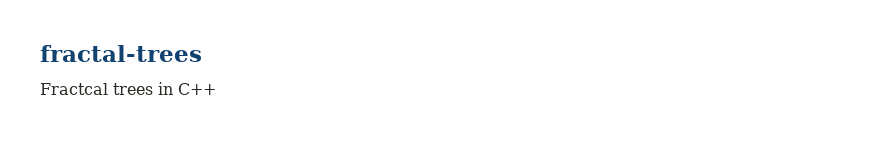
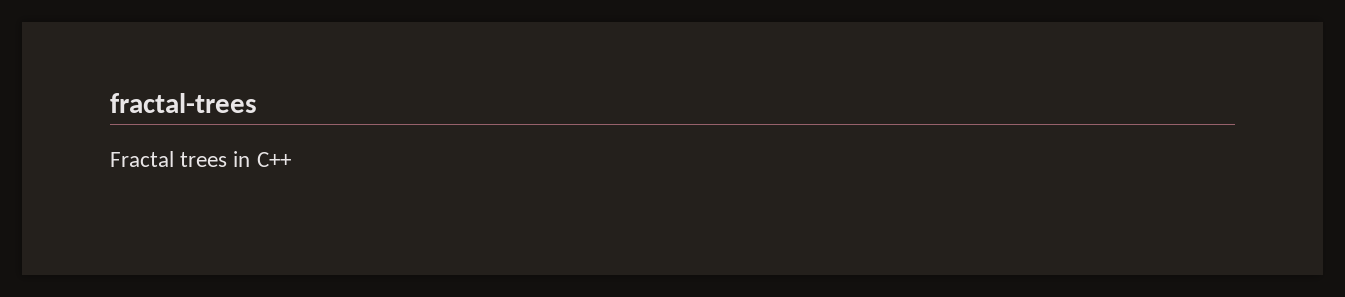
- Fractcal trees in C++
+ Fractal trees in C++

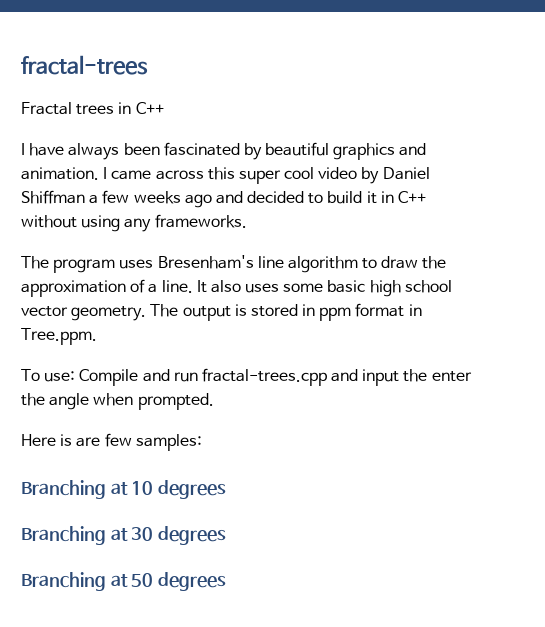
+ I have always been fascinated by beautiful graphics and animation. I came across this super cool video by Daniel Shiffman a few weeks ago and decided to build it in C++ without using any frameworks.
+ The program uses Bresenham's line algorithm to draw the approximation of a line. It also uses some basic high school vector geometry. The output is stored in ppm format in Tree.ppm.
+ To use: Compile and run fractal-trees.cpp and input the enter the angle when prompted.
+ Here is are few samples:
+ Branching at 10 degrees
+ Branching at 30 degrees
+ Branching at 50 degrees

